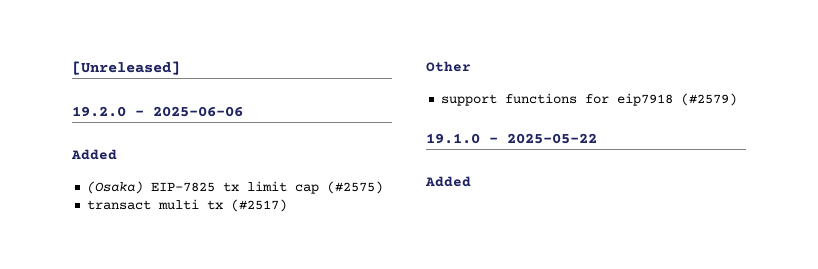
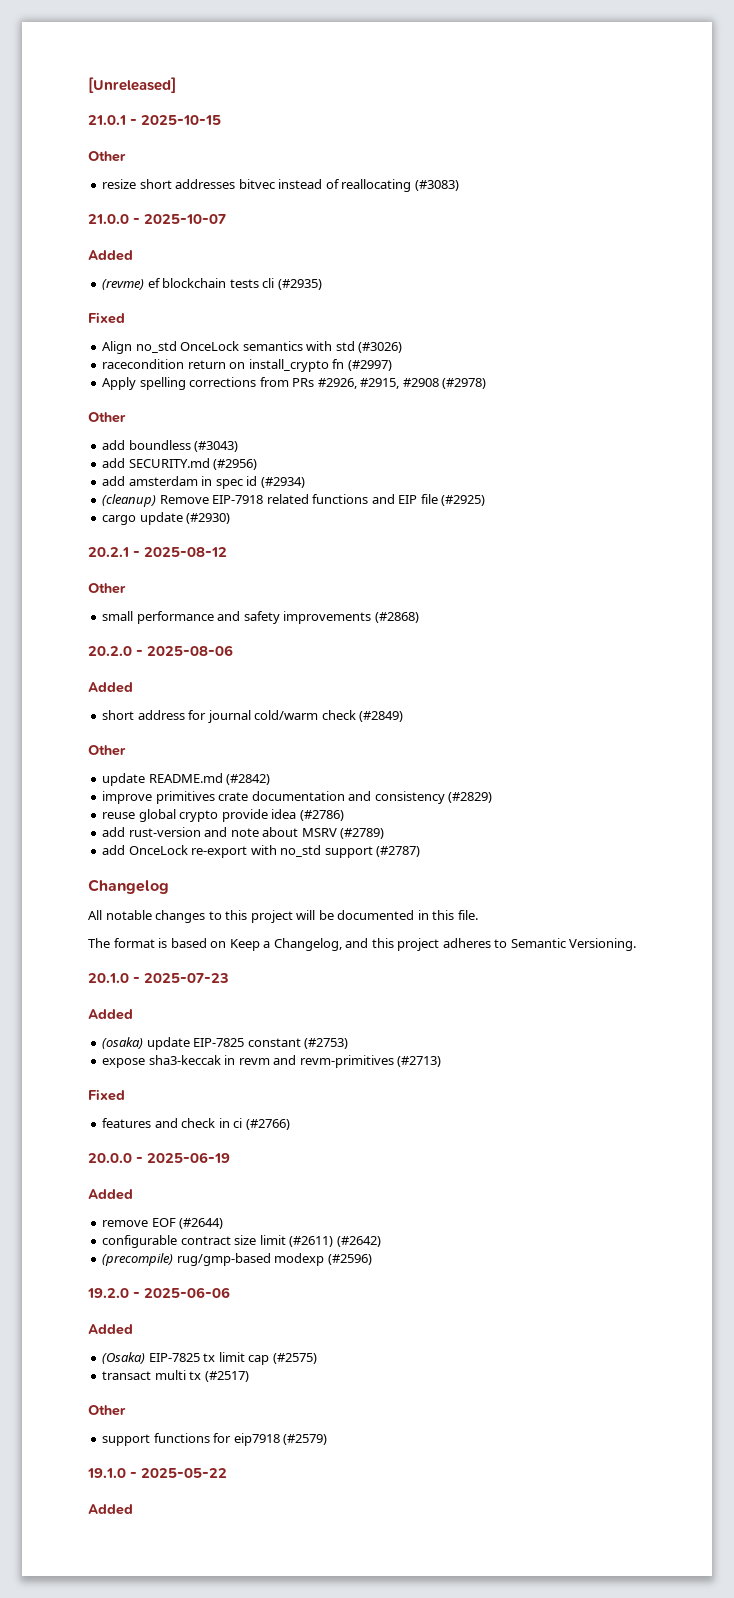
+ 21.0.1 - 2025-10-15
+ Other
+ resize short addresses bitvec instead of reallocating (#3083)
+ 21.0.0 - 2025-10-07
+ Added
+ (revme) ef blockchain tests cli (#2935)
+ Fixed
+ Align no_std OnceLock semantics with std (#3026)
+ racecondition return on install_crypto fn (#2997)
+ Apply spelling corrections from PRs #2926, #2915, #2908 (#2978)
+ Other
+ add boundless (#3043)
+ add SECURITY.md (#2956)
+ add amsterdam in spec id (#2934)
+ (cleanup) Remove EIP-7918 related functions and EIP file (#2925)
+ cargo update (#2930)
+ 20.2.1 - 2025-08-12
+ Other
+ small performance and safety improvements (#2868)
+ 20.2.0 - 2025-08-06
+ Added
+ short address for journal cold/warm check (#2849)
+ Other
+ update README.md (#2842)
+ improve primitives crate documentation and consistency (#2829)
+ reuse global crypto provide idea (#2786)
+ add rust-version and note about MSRV (#2789)
+ add OnceLock re-export with no_std support (#2787)
+ Changelog
+ All notable changes to this project will be documented in this file.
+ The format is based on Keep a Changelog, and this project adheres to Semantic Versioning.
+ 20.1.0 - 2025-07-23
+ Added
+ (osaka) update EIP-7825 constant (#2753)
+ expose sha3-keccak in revm and revm-primitives (#2713)
+ Fixed
+ features and check in ci (#2766)
+ 20.0.0 - 2025-06-19
+ Added
+ remove EOF (#2644)
+ configurable contract size limit (#2611) (#2642)
+ (precompile) rug/gmp-based modexp (#2596)

